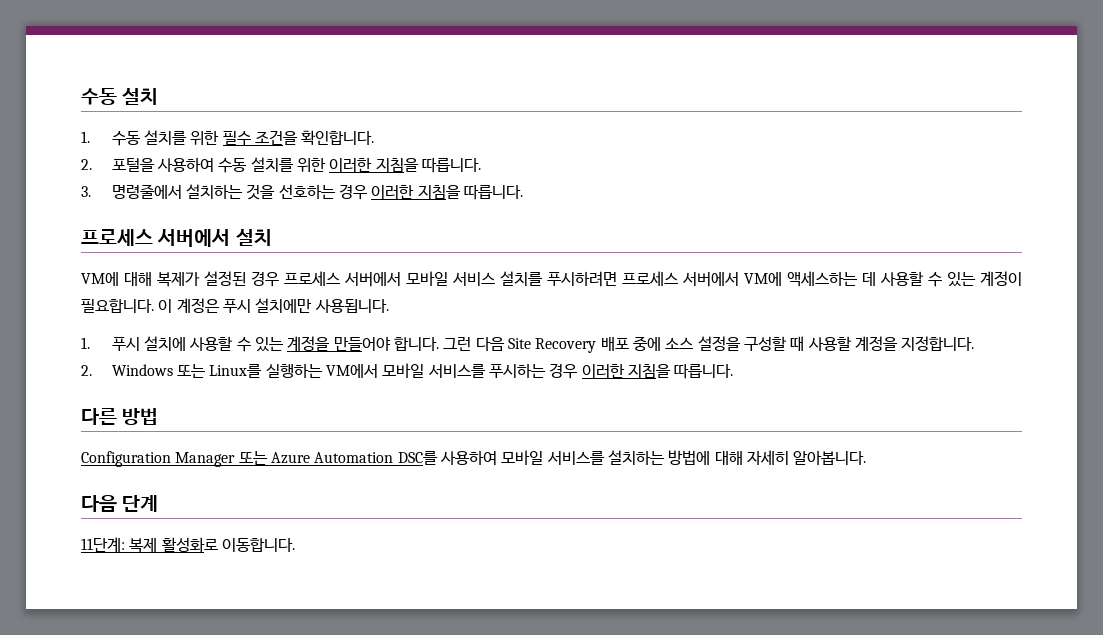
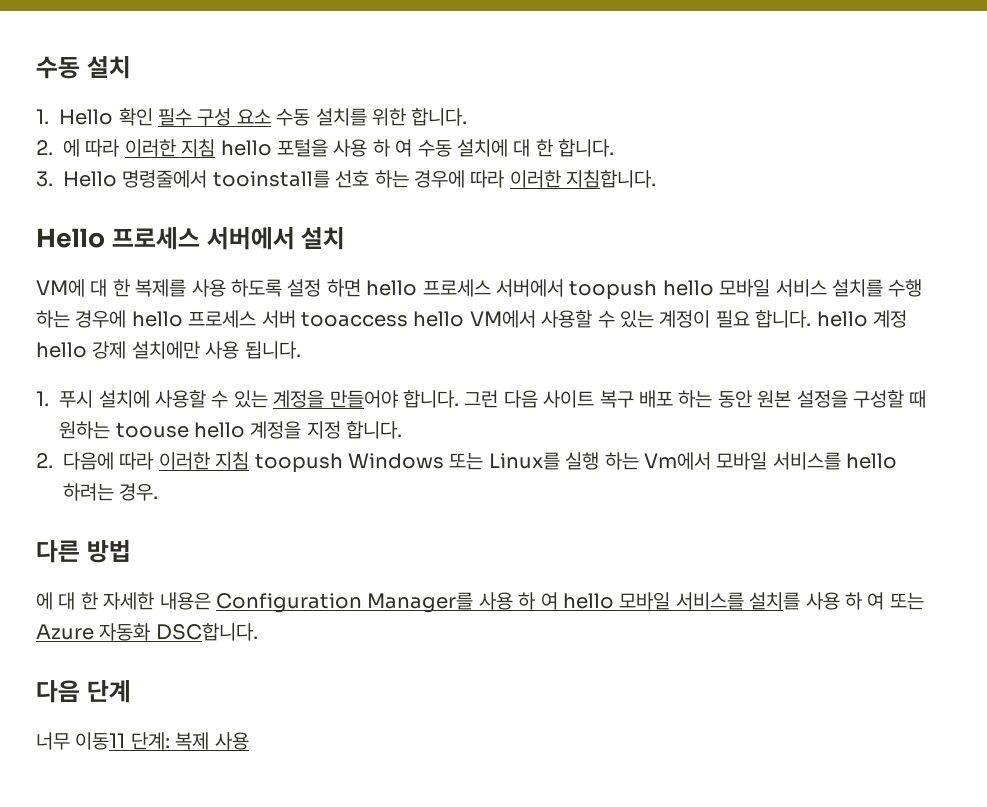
- 1. 수동 설치를 위한 필수 조건을 확인합니다.
- 2. 포털을 사용하여 수동 설치를 위한 이러한 지침을 따릅니다.
- 3. 명령줄에서 설치하는 것을 선호하는 경우 이러한 지침을 따릅니다.
- 프로세스 서버에서 설치
- VM에 대해 복제가 설정된 경우 프로세스 서버에서 모바일 서비스 설치를 푸시하려면 프로세스 서버에서 VM에 액세스하는 데 사용할 수 있는 계정이 필요합니다. 이 계정은 푸시 설치에만 사용됩니다.
+ 1. Hello 확인 필수 구성 요소 수동 설치를 위한 합니다.
+ 2. 에 따라 이러한 지침 hello 포털을 사용 하 여 수동 설치에 대 한 합니다.
+ 3. Hello 명령줄에서 tooinstall를 선호 하는 경우에 따라 이러한 지침합니다.
+ Hello 프로세스 서버에서 설치
+ VM에 대 한 복제를 사용 하도록 설정 하면 hello 프로세스 서버에서 toopush hello 모바일 서비스 설치를 수행 하는 경우에 hello 프로세스 서버 tooaccess hello VM에서 사용할 수 있는 계정이 필요 합니다. hello 계정 hello 강제 설치에만 사용 됩니다.
- 그런 다음 Site Recovery 배포 중에 소스 설정을 구성할 때 사용할 계정을 지정합니다.
- 2. Windows 또는 Linux를 실행하는 VM에서 모바일 서비스를 푸시하는 경우 이러한 지침을 따릅니다.
+ 그런 다음 사이트 복구 배포 하는 동안 원본 설정을 구성할 때 원하는 toouse hello 계정을 지정 합니다.
+ 2. 다음에 따라 이러한 지침 toopush Windows 또는 Linux를 실행 하는 Vm에서 모바일 서비스를 hello 하려는 경우.
  다른 방법
- Configuration Manager 또는 Azure Automation DSC를 사용하여 모바일 서비스를 설치하는 방법에 대해 자세히 알아봅니다.
+ 에 대 한 자세한 내용은 Configuration Manager를 사용 하 여 hello 모바일 서비스를 설치를 사용 하 여 또는 Azure 자동화 DSC합니다.
  다음 단계
- 11단계: 복제 활성화로 이동합니다.
+ 너무 이동11 단계: 복제 사용

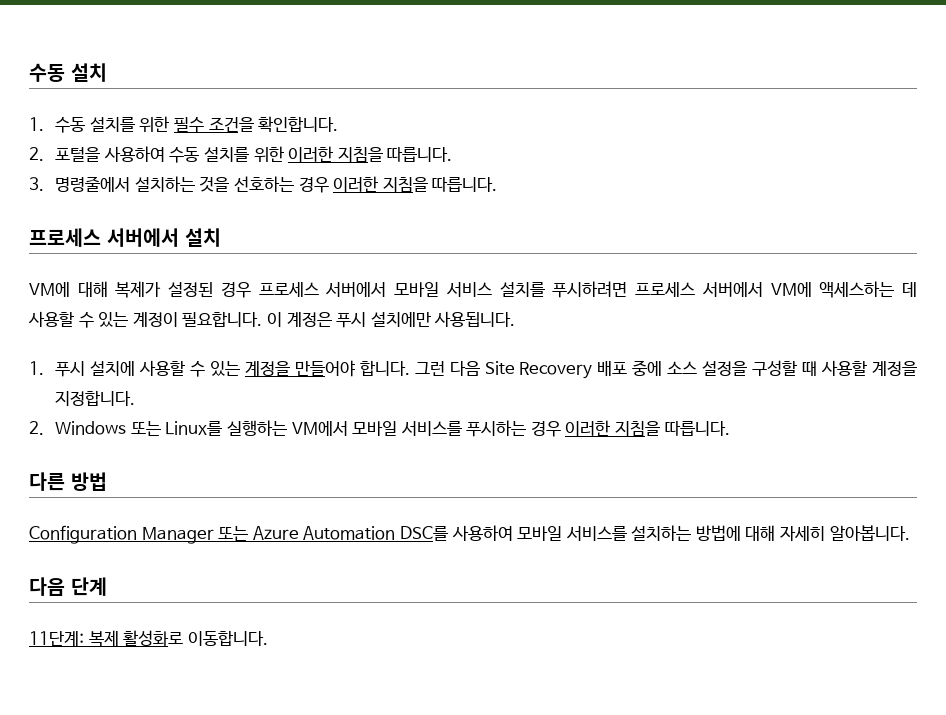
- 1. Hello 확인 필수 구성 요소 수동 설치를 위한 합니다.
- 2. 에 따라 이러한 지침 hello 포털을 사용 하 여 수동 설치에 대 한 합니다.
- 3. Hello 명령줄에서 tooinstall를 선호 하는 경우에 따라 이러한 지침합니다.
- Hello 프로세스 서버에서 설치
- VM에 대 한 복제를 사용 하도록 설정 하면 hello 프로세스 서버에서 toopush hello 모바일 서비스 설치를 수행 하는 경우에 hello 프로세스 서버 tooaccess hello VM에서 사용할 수 있는 계정이 필요 합니다. hello 계정 hello 강제 설치에만 사용 됩니다.
+ 1. 수동 설치를 위한 필수 조건을 확인합니다.
+ 2. 포털을 사용하여 수동 설치를 위한 이러한 지침을 따릅니다.
+ 3. 명령줄에서 설치하는 것을 선호하는 경우 이러한 지침을 따릅니다.
+ 프로세스 서버에서 설치
+ VM에 대해 복제가 설정된 경우 프로세스 서버에서 모바일 서비스 설치를 푸시하려면 프로세스 서버에서 VM에 액세스하는 데 사용할 수 있는 계정이 필요합니다. 이 계정은 푸시 설치에만 사용됩니다.
- 그런 다음 사이트 복구 배포 하는 동안 원본 설정을 구성할 때 원하는 toouse hello 계정을 지정 합니다.
- 2. 다음에 따라 이러한 지침 toopush Windows 또는 Linux를 실행 하는 Vm에서 모바일 서비스를 hello 하려는 경우.
+ 그런 다음 Site Recovery 배포 중에 소스 설정을 구성할 때 사용할 계정을 지정합니다.
+ 2. Windows 또는 Linux를 실행하는 VM에서 모바일 서비스를 푸시하는 경우 이러한 지침을 따릅니다.
  다른 방법
- 에 대 한 자세한 내용은 Configuration Manager를 사용 하 여 hello 모바일 서비스를 설치를 사용 하 여 또는 Azure 자동화 DSC합니다.
+ Configuration Manager 또는 Azure Automation DSC를 사용하여 모바일 서비스를 설치하는 방법에 대해 자세히 알아봅니다.
  다음 단계
- 너무 이동11 단계: 복제 사용
+ 11단계: 복제 활성화로 이동합니다.

